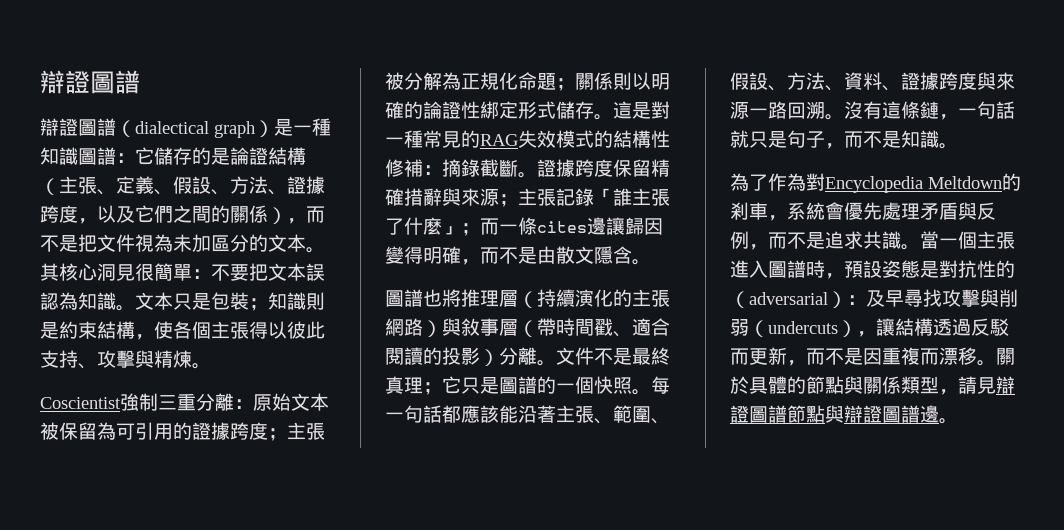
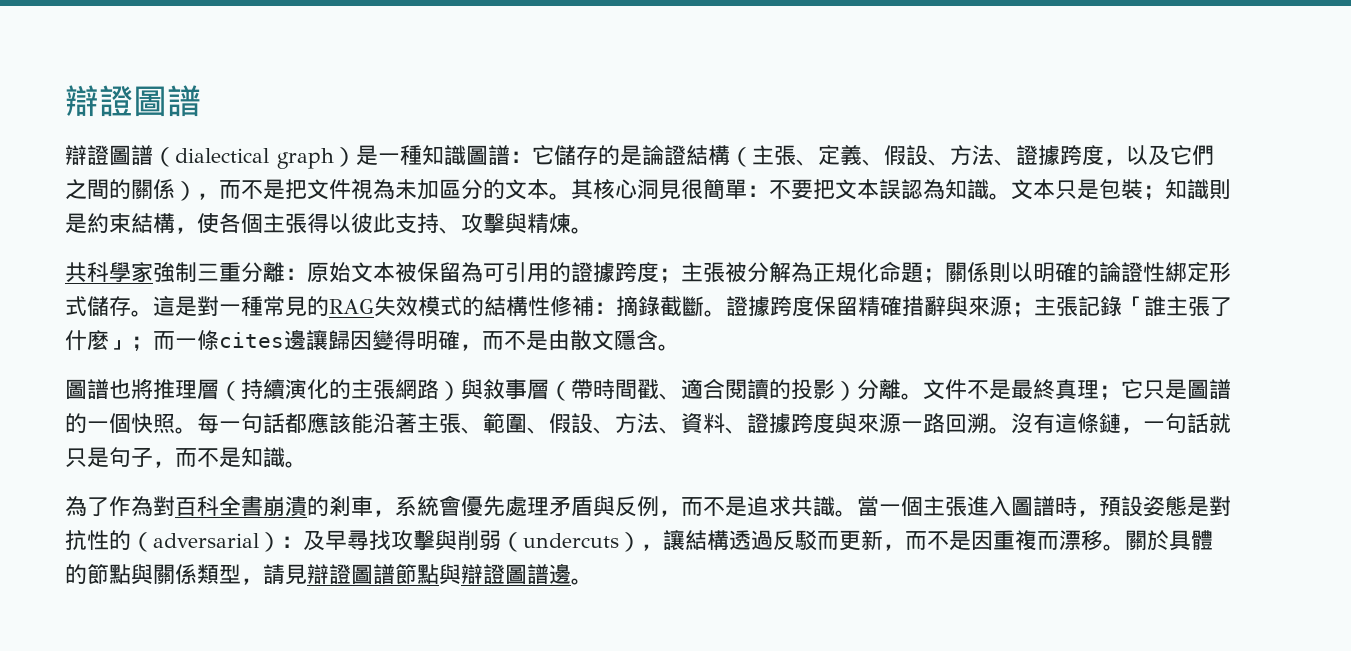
- Coscientist強制三重分離：原始文本被保留為可引用的證據跨度；主張被分解為正規化命題；關係則以明確的論證性綁定形式儲存。
+ 共科學家強制三重分離：原始文本被保留為可引用的證據跨度；主張被分解為正規化命題；關係則以明確的論證性綁定形式儲存。
- 為了作為對Encyclopedia Meltdown的剎車，系統會優先處理矛盾與反例，而不是追求共識。
+ 為了作為對百科全書崩潰的剎車，系統會優先處理矛盾與反例，而不是追求共識。

